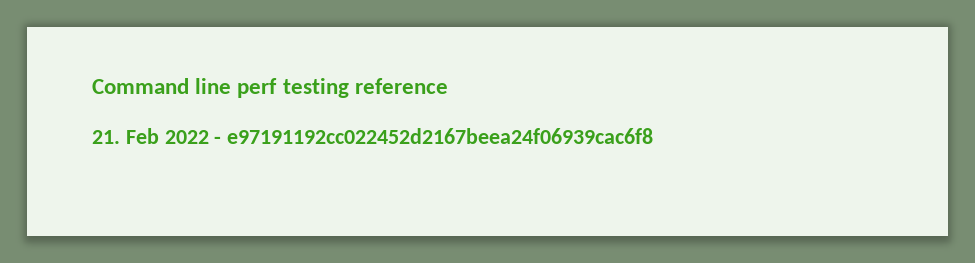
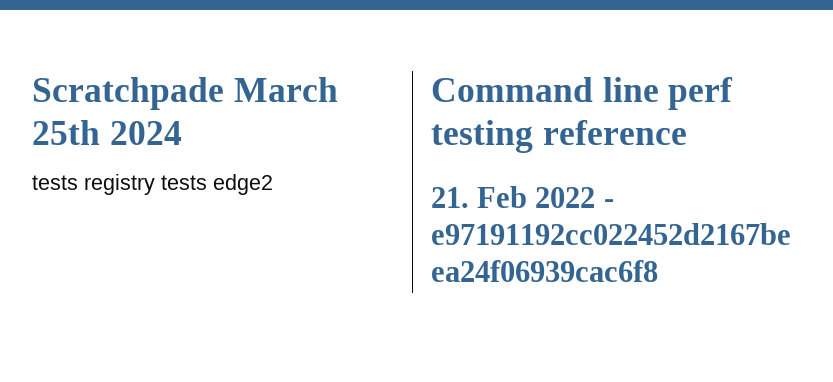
+ Scratchpade March 25th 2024
+ tests registry tests edge2

